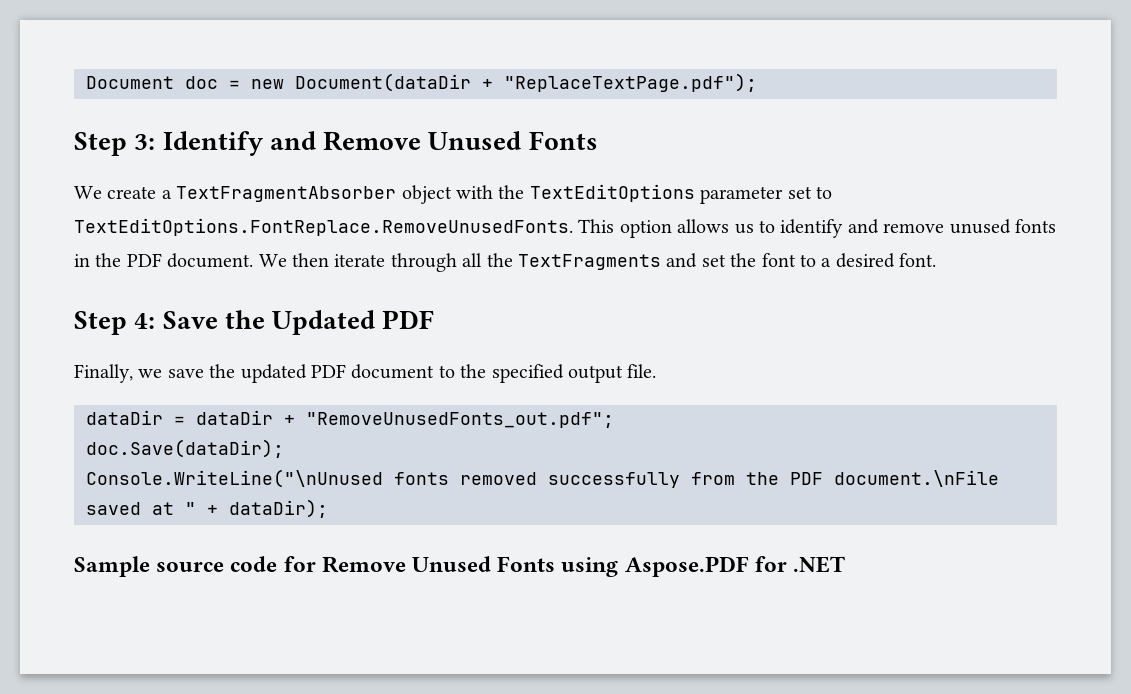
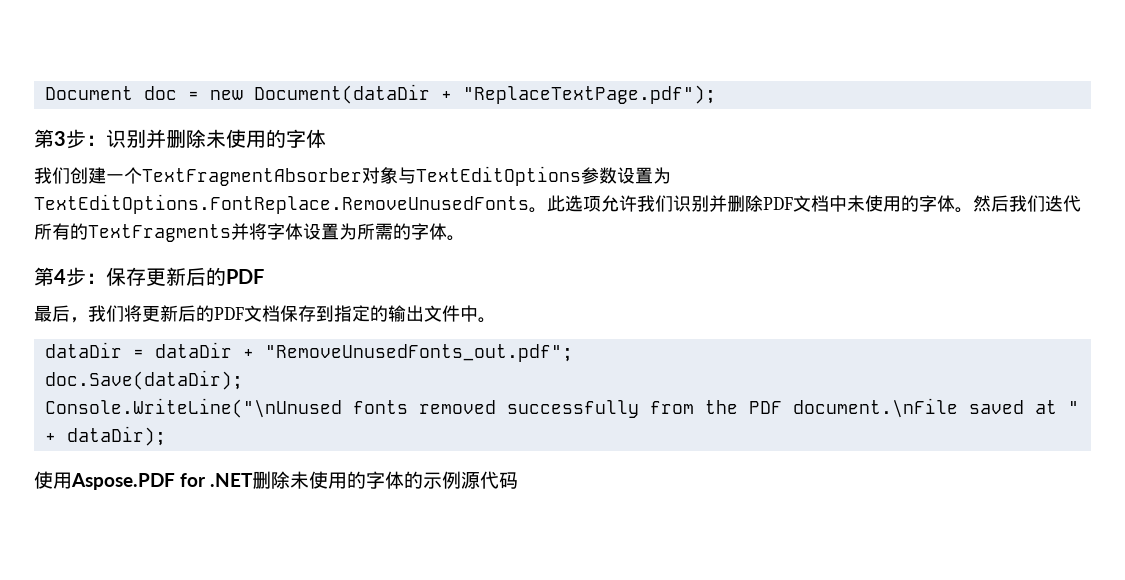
- Step 3: Identify and Remove Unused Fonts
- We create a TextFragmentAbsorber object with the TextEditOptions parameter set to TextEditOptions.FontReplace.RemoveUnusedFonts. This option allows us to identify and remove unused fonts in the PDF document. We then iterate through all the TextFragments and set the font to a desired font.
- Step 4: Save the Updated PDF
- Finally, we save the updated PDF document to the specified output file.
+ 第3步：识别并删除未使用的字体
+ 我们创建一个TextFragmentAbsorber对象与TextEditOptions参数设置为TextEditOptions.FontReplace.RemoveUnusedFonts。此选项允许我们识别并删除PDF文档中未使用的字体。然后我们迭代所有的TextFragments并将字体设置为所需的字体。
+ 第4步：保存更新后的PDF
+ 最后，我们将更新后的PDF文档保存到指定的输出文件中。
- Sample source code for Remove Unused Fonts using Aspose.PDF for .NET
+ 使用Aspose.PDF for .NET删除未使用的字体的示例源代码

